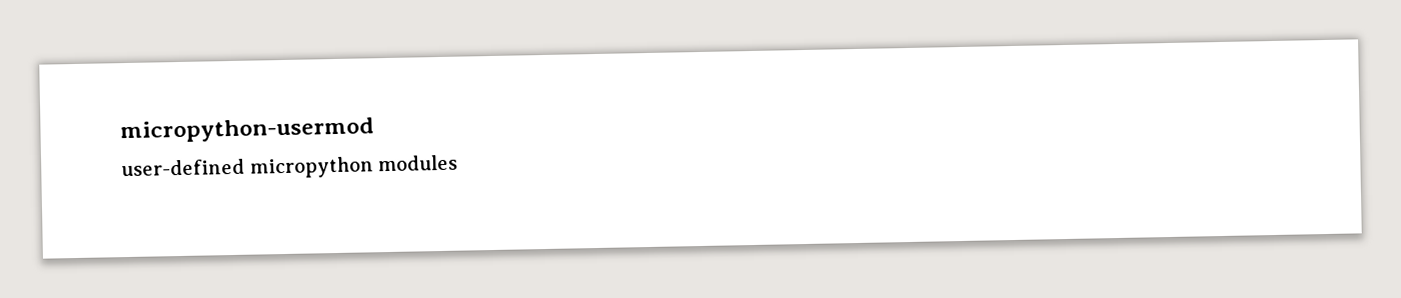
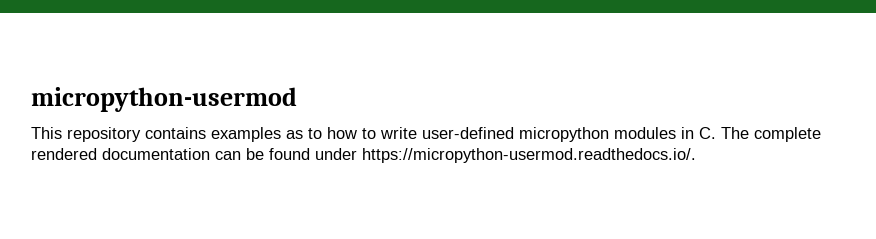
- user-defined micropython modules
+ This repository contains examples as to how to write user-defined micropython modules in C. The complete rendered documentation can be found under https://micropython-usermod.readthedocs.io/.

